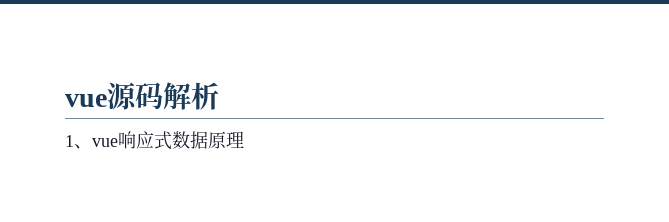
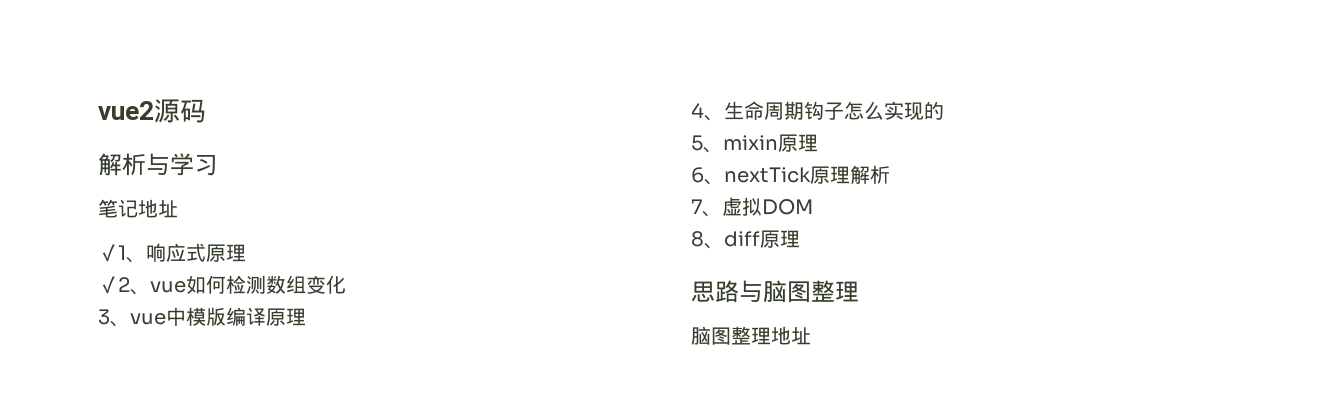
- vue源码解析
- 1、vue响应式数据原理
+ vue2源码
+ 解析与学习
+ 笔记地址
+ ✓1、响应式原理
+ ✓2、vue如何检测数组变化
+ 3、vue中模版编译原理
+ 4、生命周期钩子怎么实现的
+ 5、mixin原理
+ 6、nextTick原理解析
+ 7、虚拟DOM
+ 8、diff原理
+ 思路与脑图整理
+ 脑图整理地址

